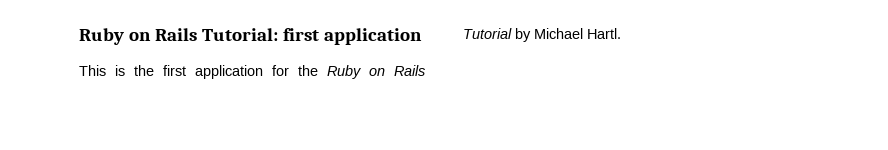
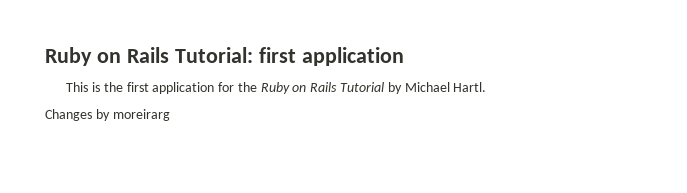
+ Changes by moreirarg

